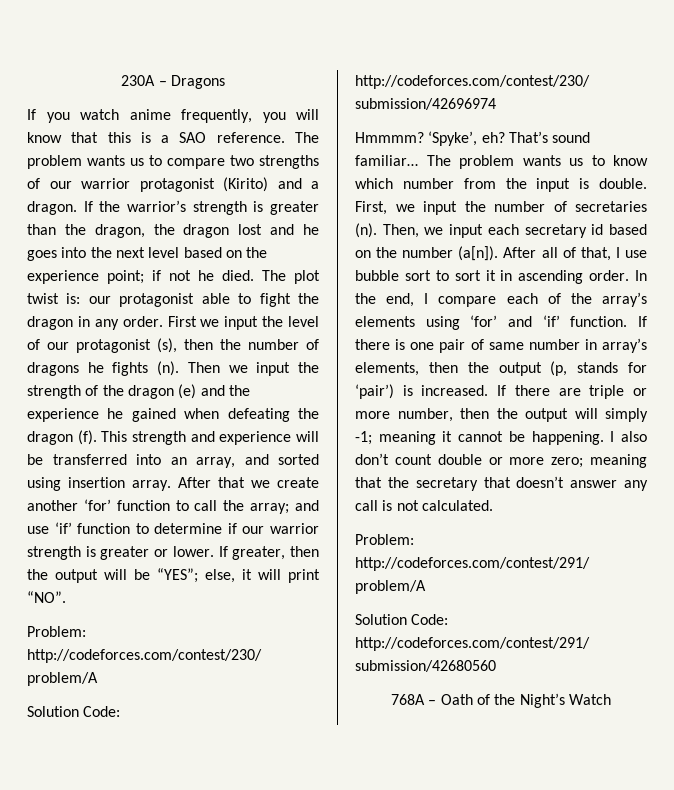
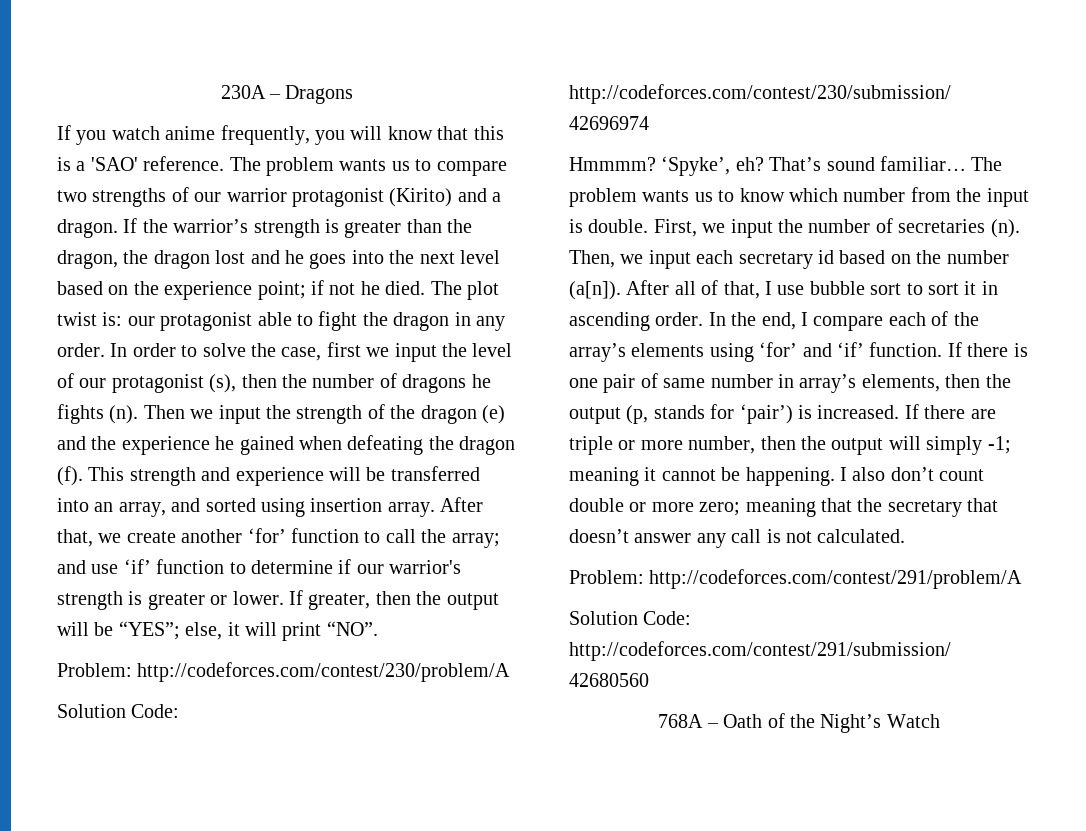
- If you watch anime frequently, you will know that this is a SAO reference.
+ If you watch anime frequently, you will know that this is a 'SAO' reference.
- First we input the level of our protagonist (s), then the number of dragons he fights (n).
+ In order to solve the case, first we input the level of our protagonist (s), then the number of dragons he fights (n).
- After that we create another ‘for’ function to call the array; and use ‘if’ function to determine if our warrior strength is greater or lower.
+ After that, we create another ‘for’ function to call the array; and use ‘if’ function to determine if our warrior's strength is greater or lower.

